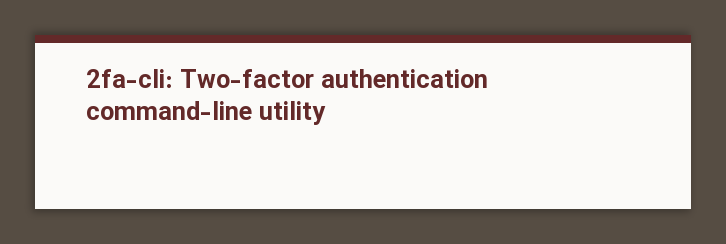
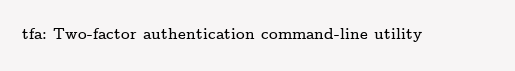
- 2fa-cli: Two-factor authentication command-line utility
+ tfa: Two-factor authentication command-line utility

